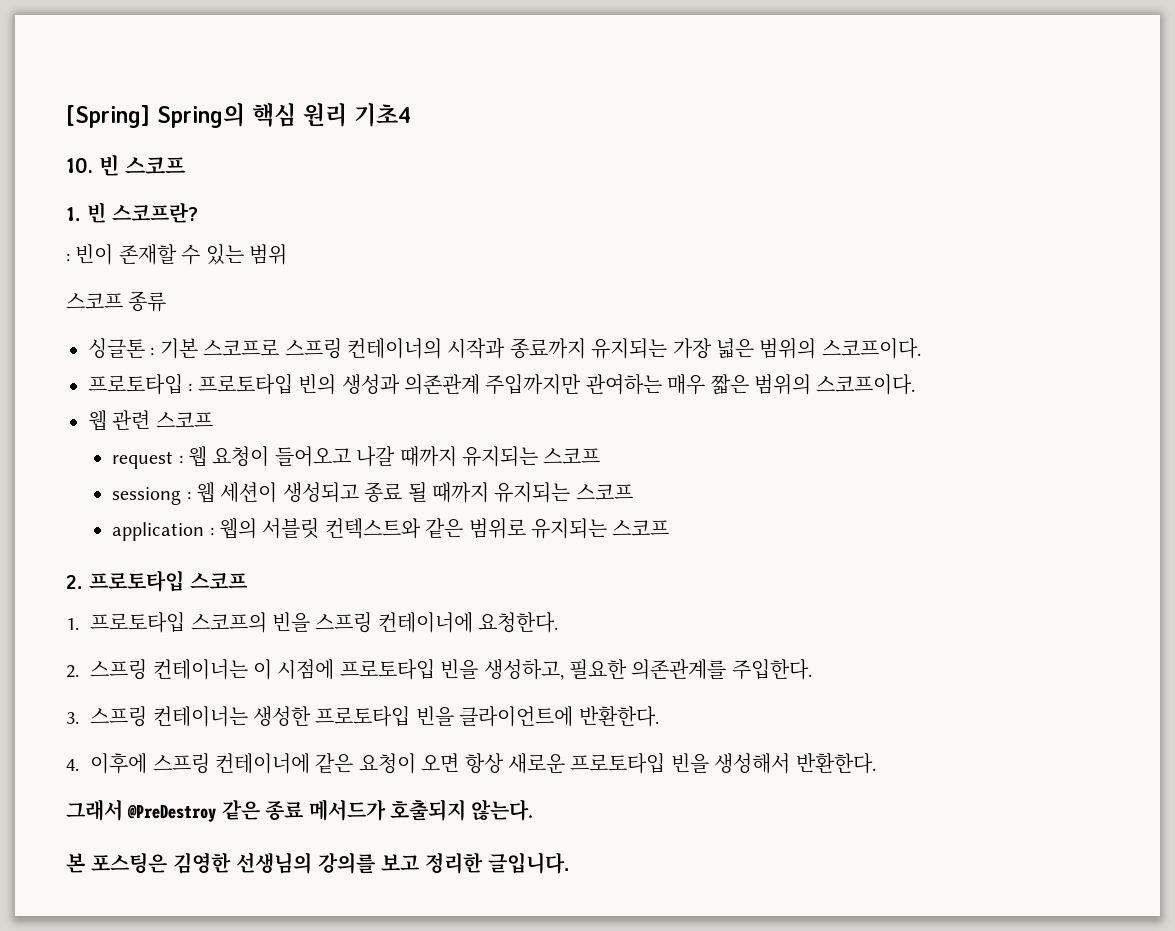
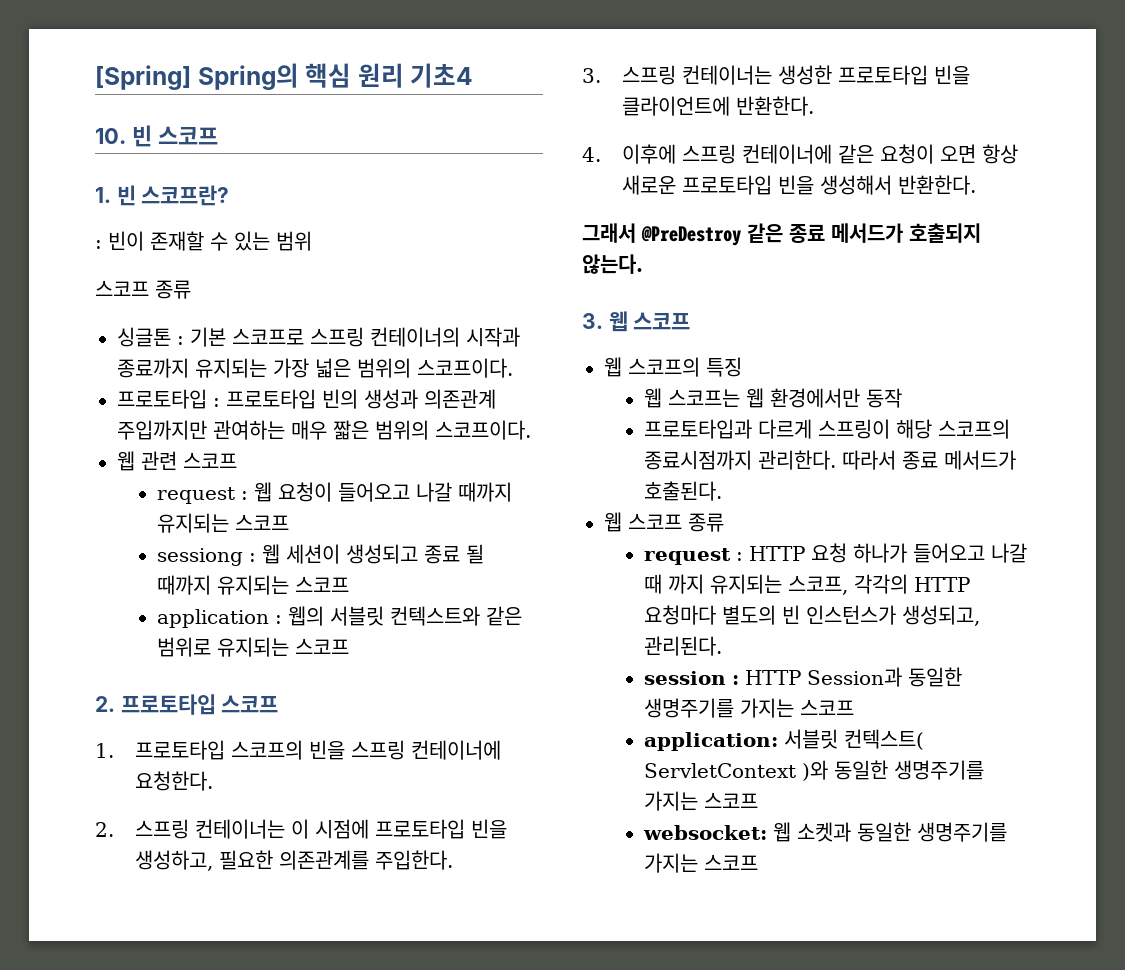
- 본 포스팅은 김영한 선생님의 강의를 보고 정리한 글입니다.
+ 3. 웹 스코프
+ 웹 스코프의 특징
+ 웹 스코프는 웹 환경에서만 동작
+ 프로토타입과 다르게 스프링이 해당 스코프의 종료시점까지 관리한다. 따라서 종료 메서드가 호출된다.
+ 웹 스코프 종류
+ request : HTTP 요청 하나가 들어오고 나갈 때 까지 유지되는 스코프, 각각의 HTTP 요청마다 별도의 빈 인스턴스가 생성되고, 관리된다.
+ session : HTTP Session과 동일한 생명주기를 가지는 스코프
+ application: 서블릿 컨텍스트( ServletContext )와 동일한 생명주기를 가지는 스코프
+ websocket: 웹 소켓과 동일한 생명주기를 가지는 스코프

